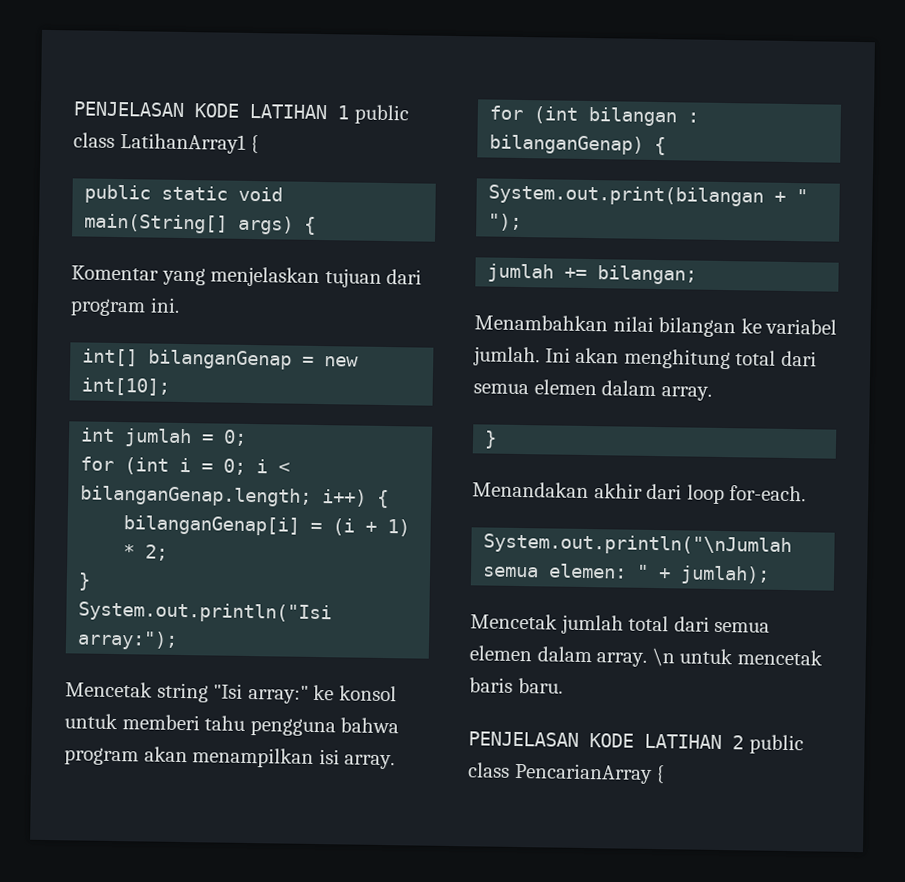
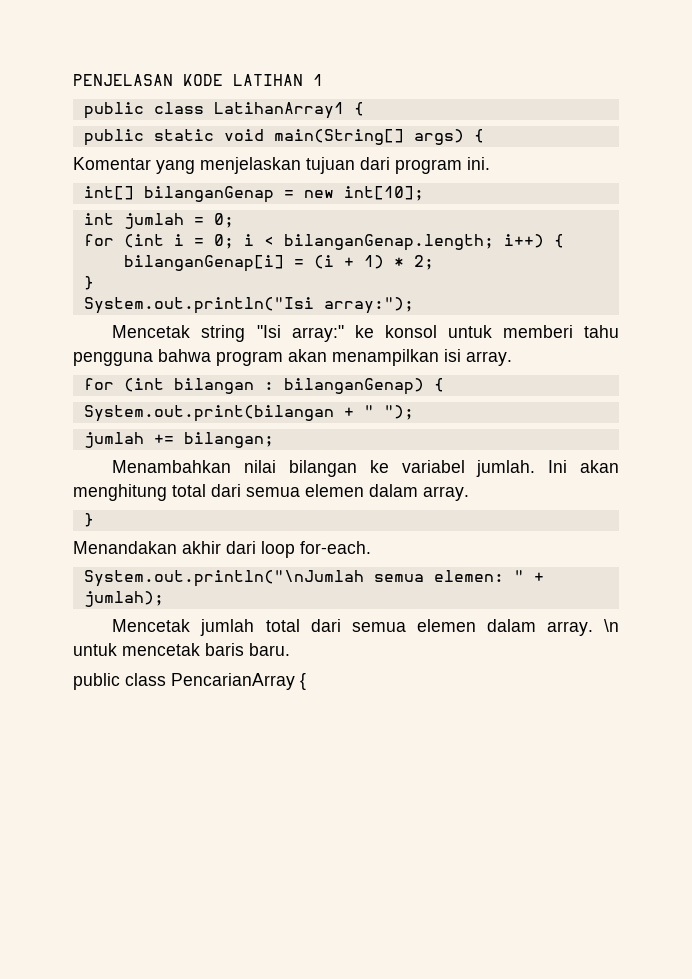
- PENJELASAN KODE LATIHAN 1 public class LatihanArray1 {
+ PENJELASAN KODE LATIHAN 1
+ public class LatihanArray1 {
- PENJELASAN KODE LATIHAN 2 public class PencarianArray {
+ public class PencarianArray {

